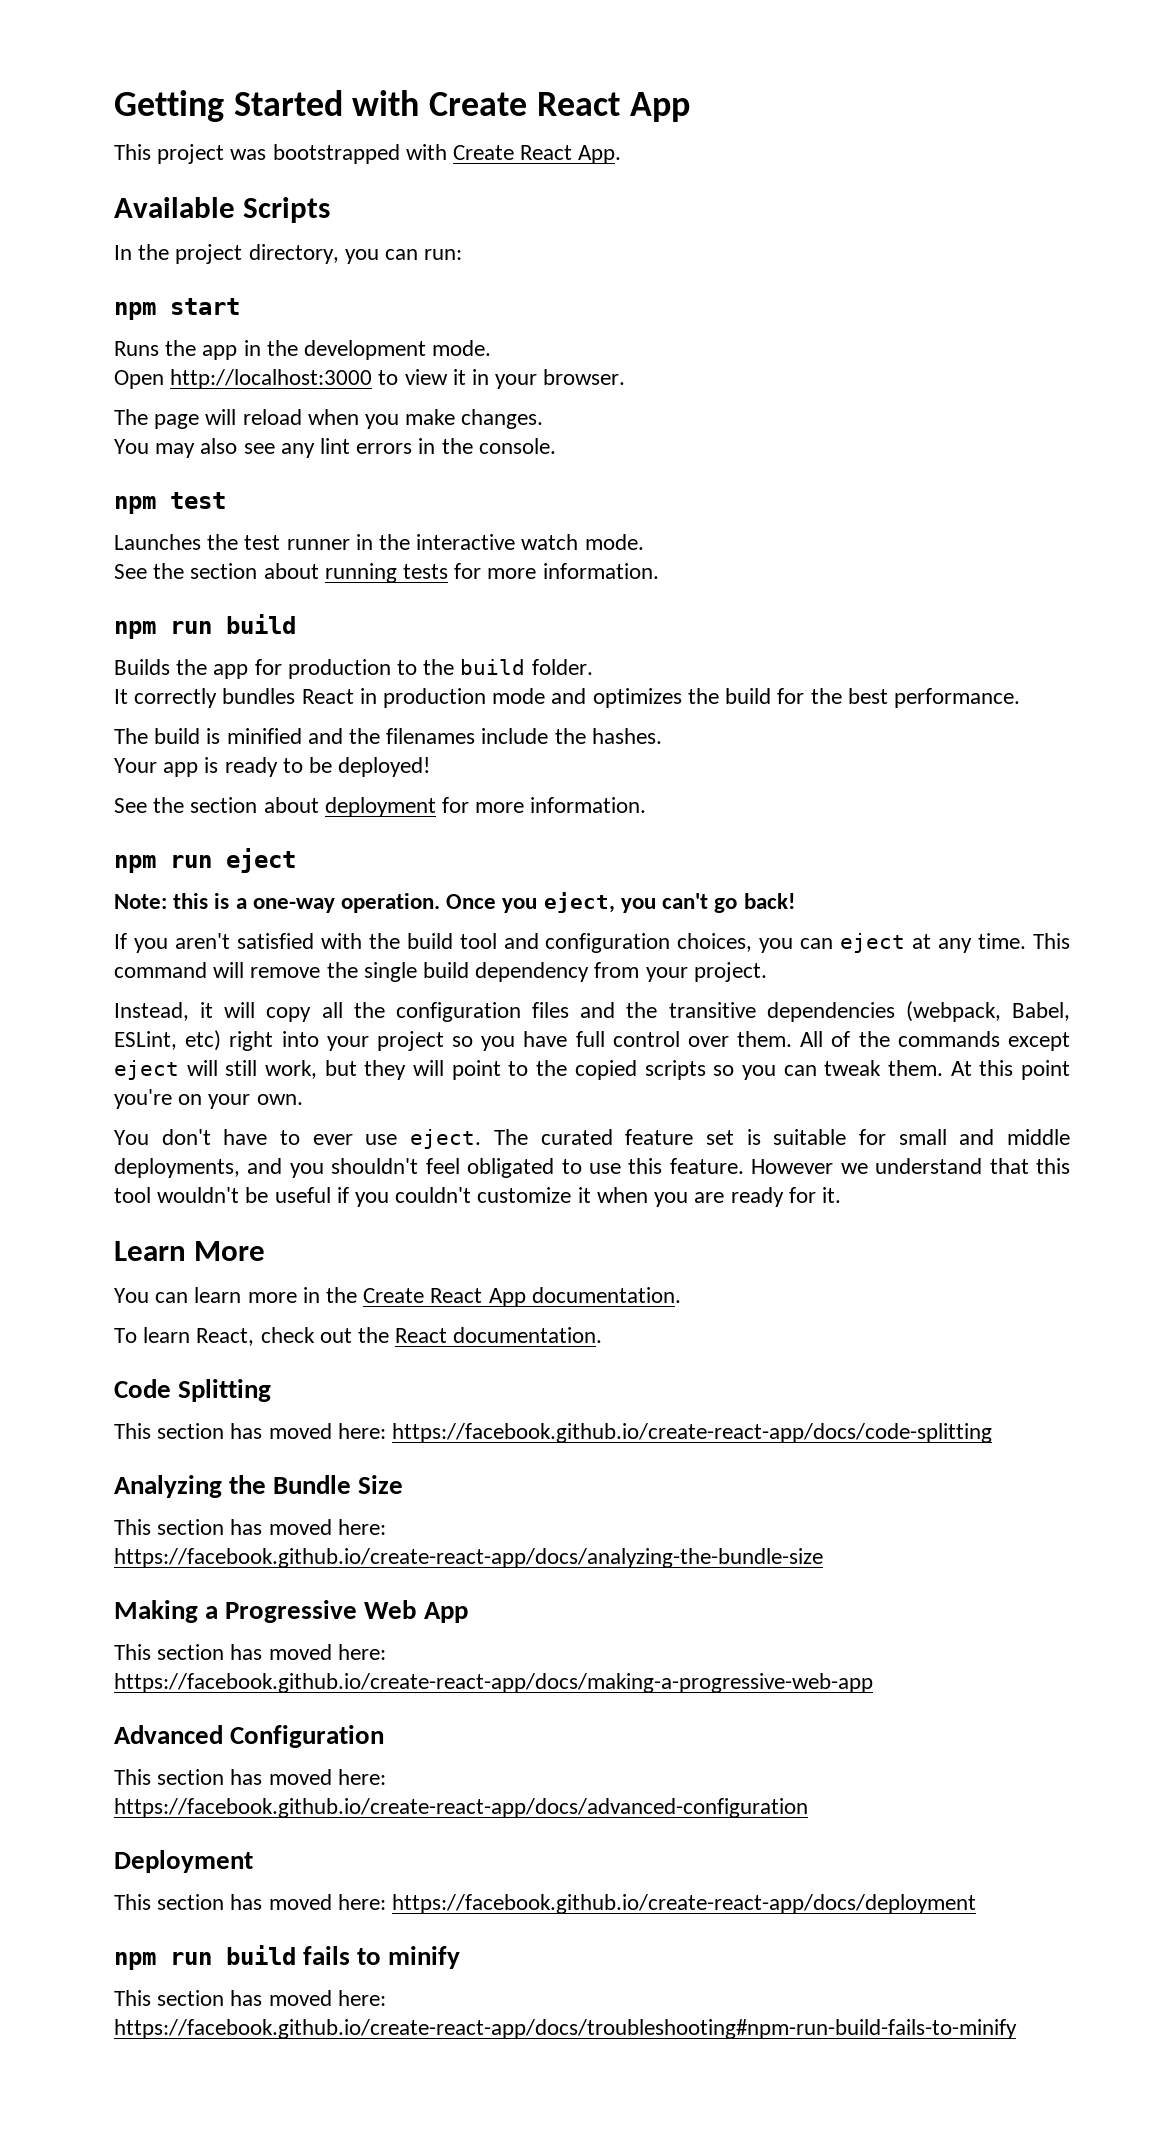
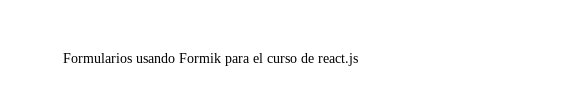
- Getting Started with Create React App
- This project was bootstrapped with Create React App.
- Available Scripts
- In the project directory, you can run:
- npm start
- Runs the app in the development mode.
- Open http://localhost:3000 to view it in your browser.
- The page will reload when you make changes.
- You may also see any lint errors in the console.
- npm test
- Launches the test runner in the interactive watch mode.
- See the section about running tests for more information.
- npm run build
- Builds the app for production to the build folder.
- It correctly bundles React in production mode and optimizes the build for the best performance.
- The build is minified and the filenames include the hashes.
- Your app is ready to be deployed!
- See the section about deployment for more information.
- npm run eject
- Note: this is a one-way operation. Once you eject, you can't go back!
- If you aren't satisfied with the build tool and configuration choices, you can eject at any time. This command will remove the single build dependency from your project.
- Instead, it will copy all the configuration files and the transitive dependencies (webpack, Babel, ESLint, etc) right into your project so you have full control over them. All of the commands except eject will still work, but they will point to the copied scripts so you can tweak them. At this point you're on your own.
- You don't have to ever use eject. The curated feature set is suitable for small and middle deployments, and you shouldn't feel obligated to use this feature. However we understand that this tool wouldn't be useful if you couldn't customize it when you are ready for it.
- Learn More
- You can learn more in the Create React App documentation.
- To learn React, check out the React documentation.
- Code Splitting
- This section has moved here: https://facebook.github.io/create-react-app/docs/code-splitting
- Analyzing the Bundle Size
- This section has moved here: https://facebook.github.io/create-react-app/docs/analyzing-the-bundle-size
- Making a Progressive Web App
- This section has moved here: https://facebook.github.io/create-react-app/docs/making-a-progressive-web-app
- Advanced Configuration
- This section has moved here: https://facebook.github.io/create-react-app/docs/advanced-configuration
- Deployment
- This section has moved here: https://facebook.github.io/create-react-app/docs/deployment
- npm run build fails to minify
- This section has moved here: https://facebook.github.io/create-react-app/docs/troubleshooting#npm-run-build-fails-to-minify
+ Formularios usando Formik para el curso de react.js

